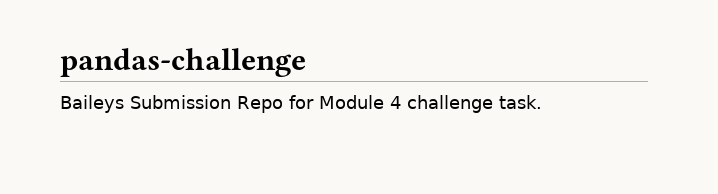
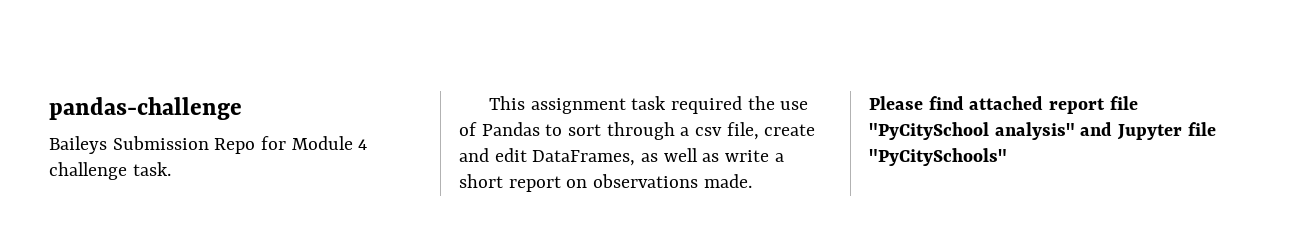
+ This assignment task required the use of Pandas to sort through a csv file, create and edit DataFrames, as well as write a short report on observations made.
+ Please find attached report file "PyCitySchool analysis" and Jupyter file "PyCitySchools"

